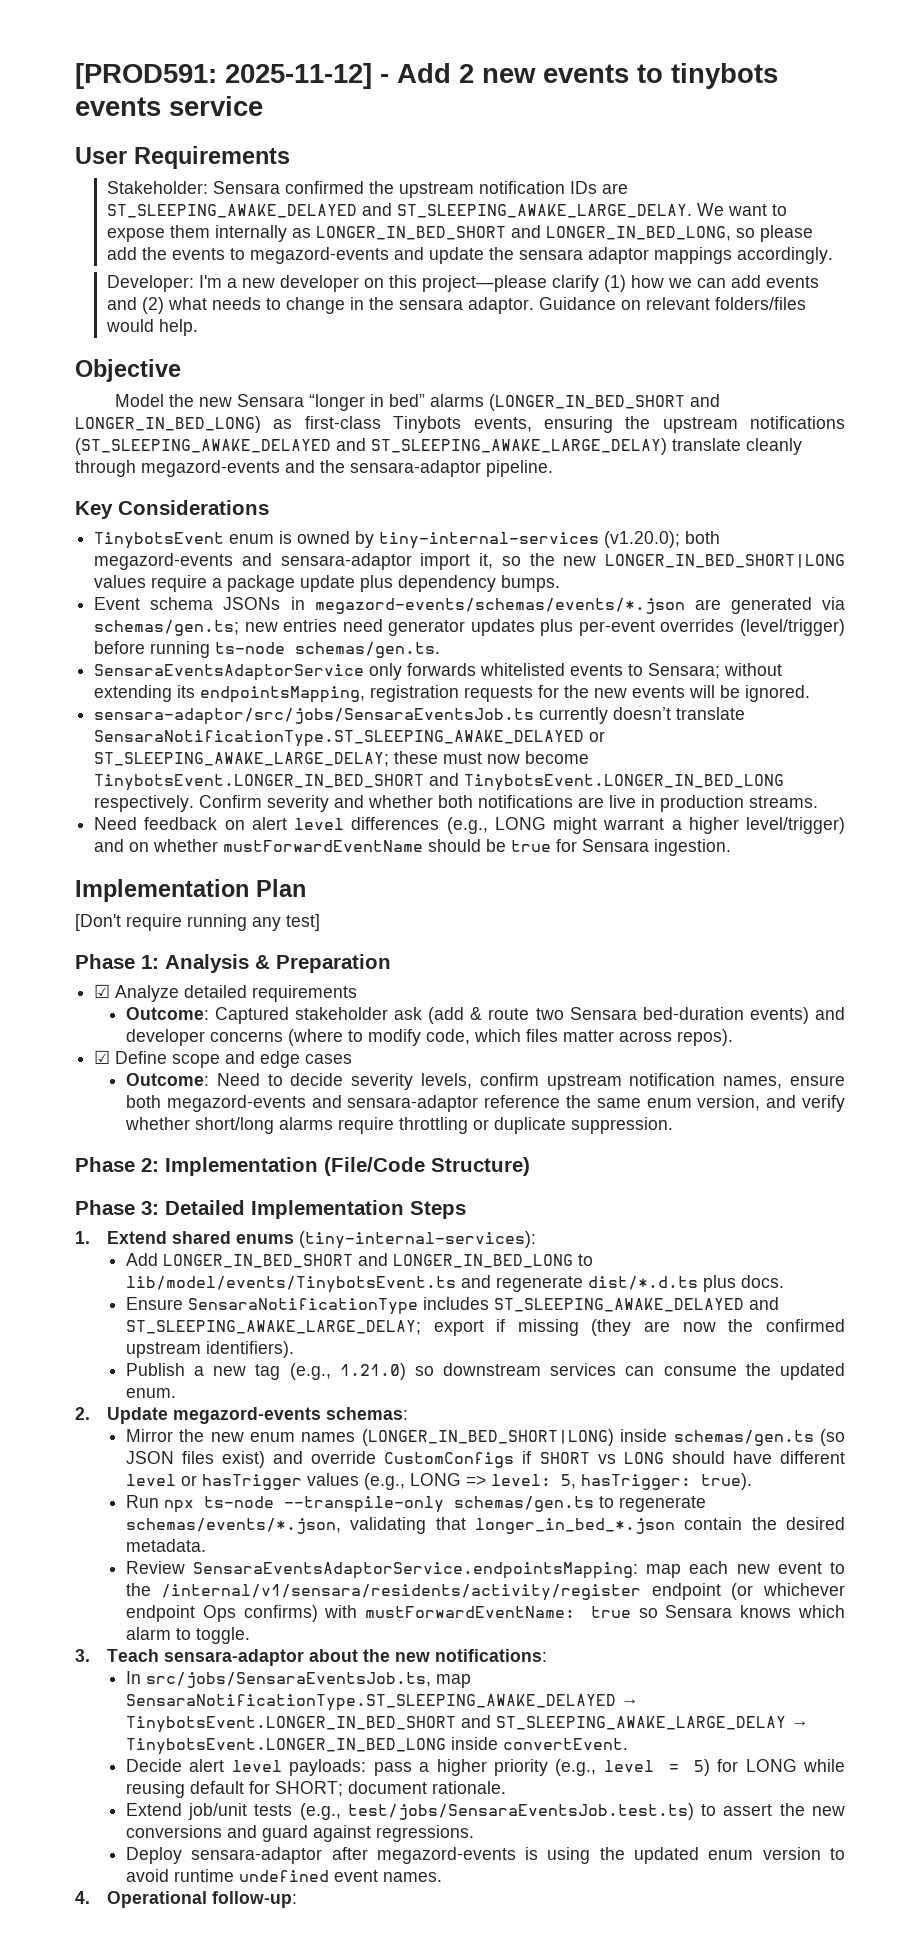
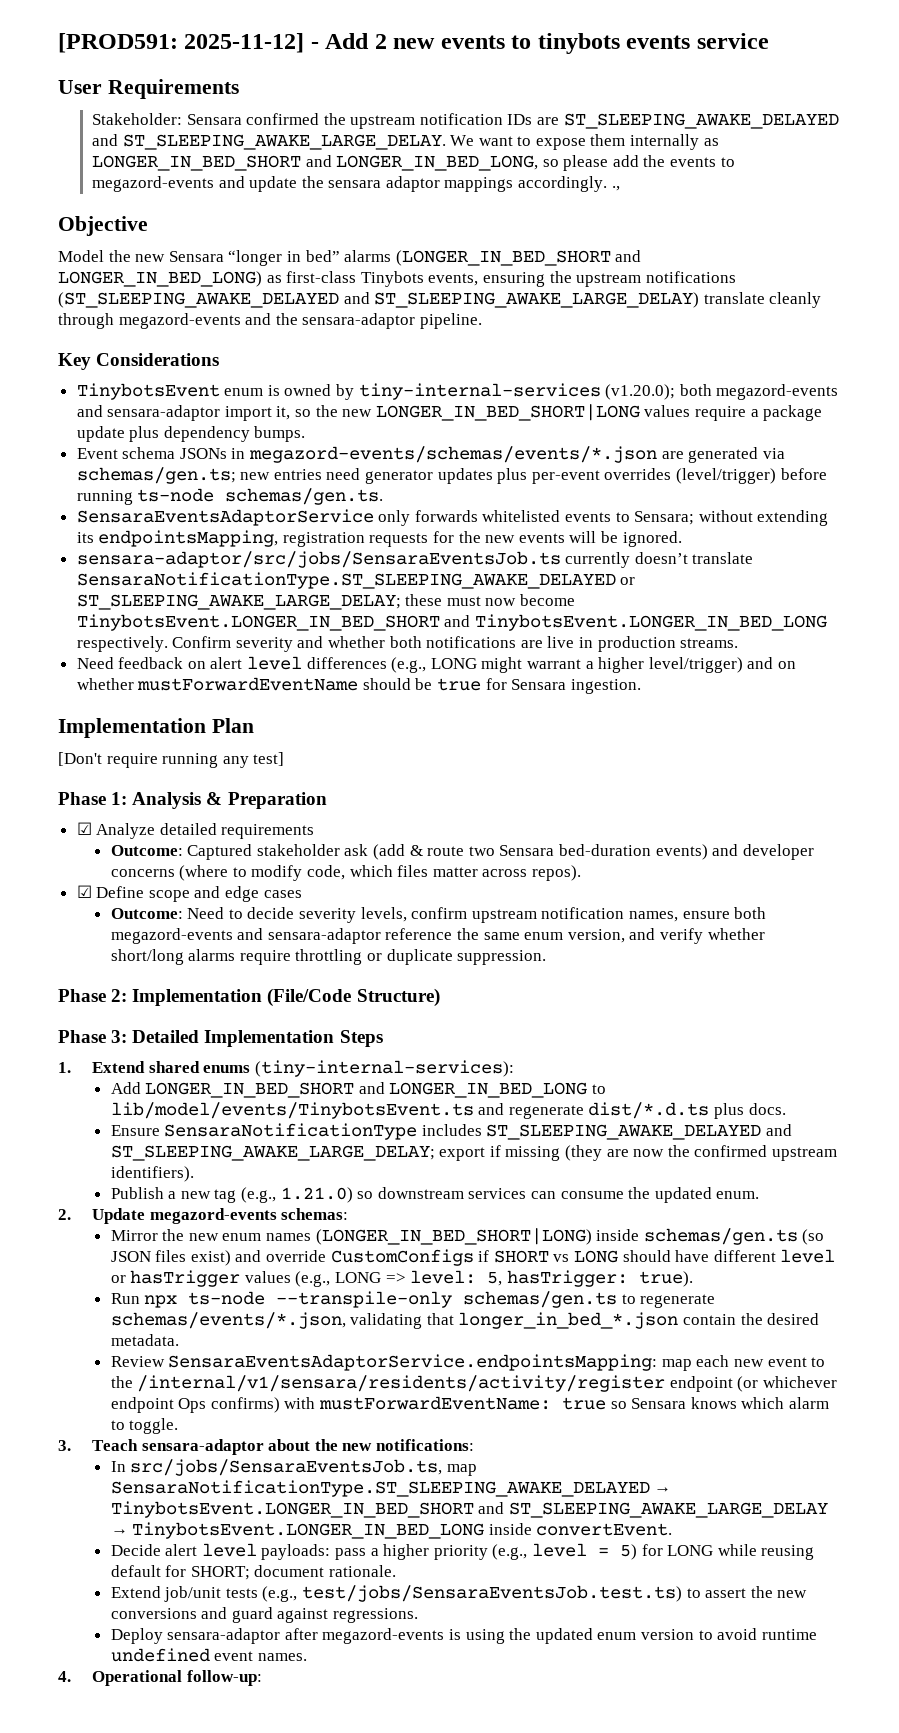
- We want to expose them internally as LONGER_IN_BED_SHORT and LONGER_IN_BED_LONG, so please add the events to megazord-events and update the sensara adaptor mappings accordingly.
- Developer: I'm a new developer on this project—please clarify (1) how we can add events and (2) what needs to change in the sensara adaptor. Guidance on relevant folders/files would help.
+ We want to expose them internally as LONGER_IN_BED_SHORT and LONGER_IN_BED_LONG, so please add the events to megazord-events and update the sensara adaptor mappings accordingly. .,

